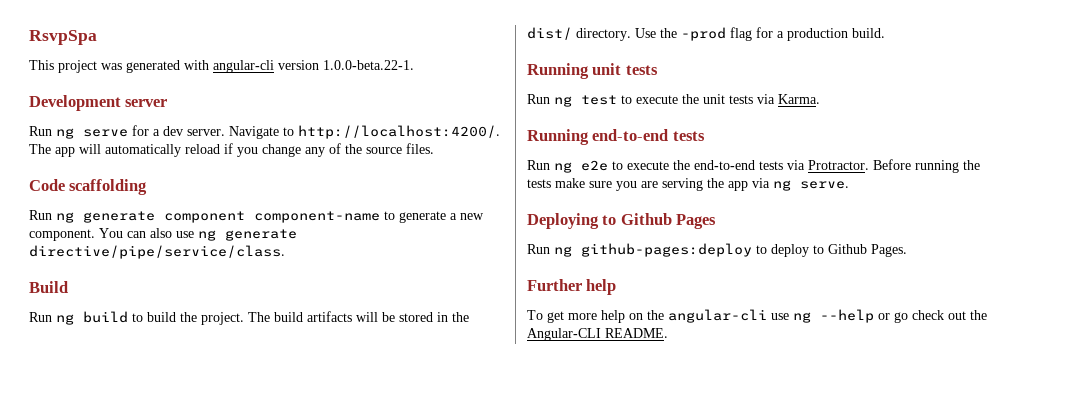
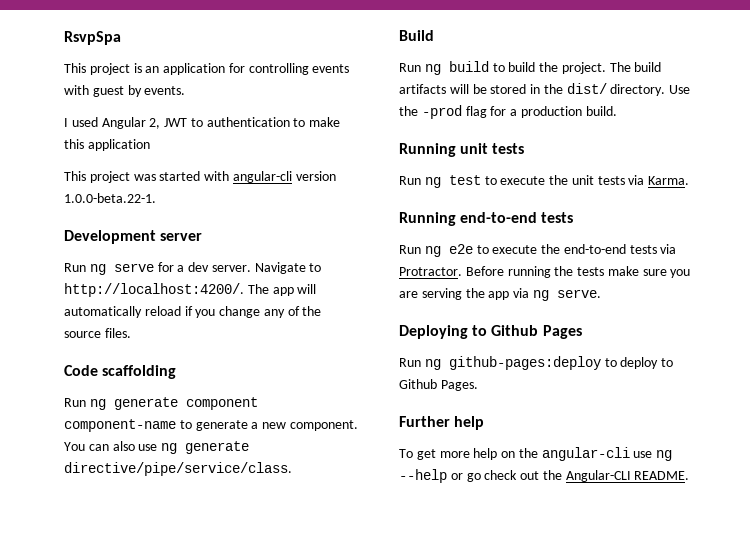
+ This project is an application for controlling events with guest by events.
+ I used Angular 2, JWT to authentication to make this application
- This project was generated with angular-cli version 1.0.0-beta.22-1.
+ This project was started with angular-cli version 1.0.0-beta.22-1.

